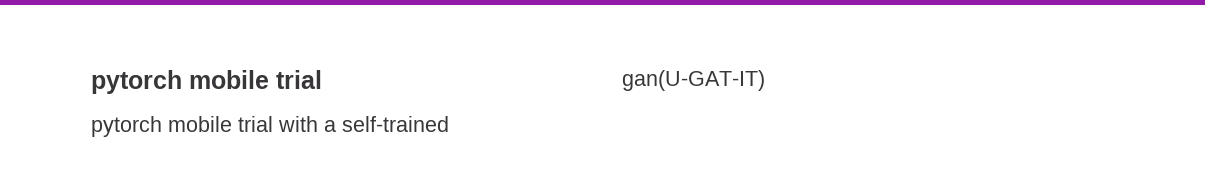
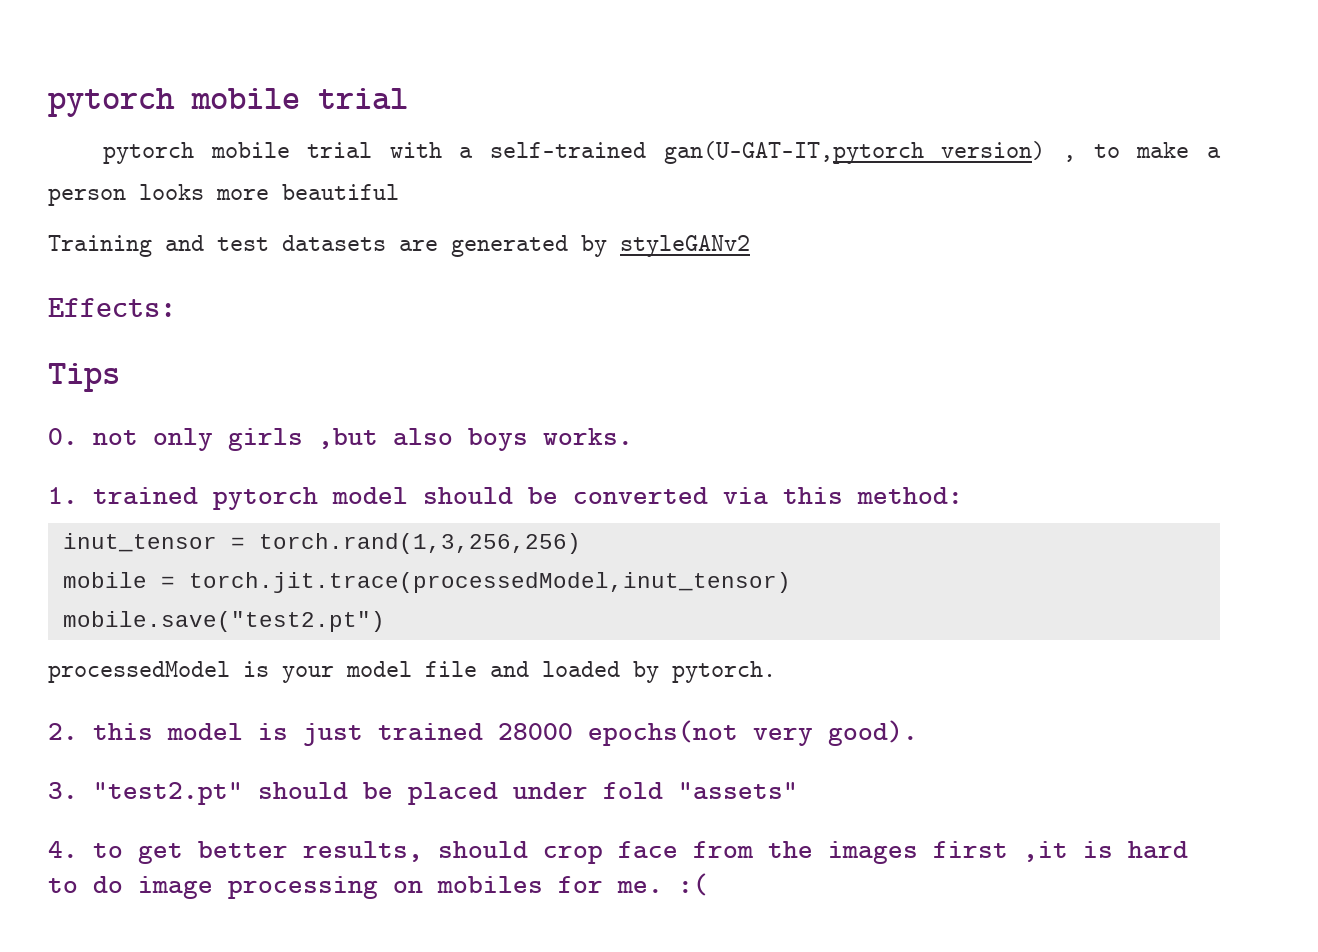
- pytorch mobile trial with a self-trained gan(U-GAT-IT)
+ pytorch mobile trial with a self-trained gan(U-GAT-IT,pytorch version) , to make a person looks more beautiful
+ Training and test datasets are generated by styleGANv2
+ Effects:
+ Tips
+ 0. not only girls ,but also boys works.
+ 1. trained pytorch model should be converted via this method:
+ inut_tensor = torch.rand(1,3,256,256)
+ mobile = torch.jit.trace(processedModel,inut_tensor)
+ mobile.save("test2.pt")
+ processedModel is your model file and loaded by pytorch.
+ 2. this model is just trained 28000 epochs(not very good).
+ 3. "test2.pt" should be placed under fold "assets"
+ 4. to get better results, should crop face from the images first ,it is hard to do image processing on mobiles for me. :(

